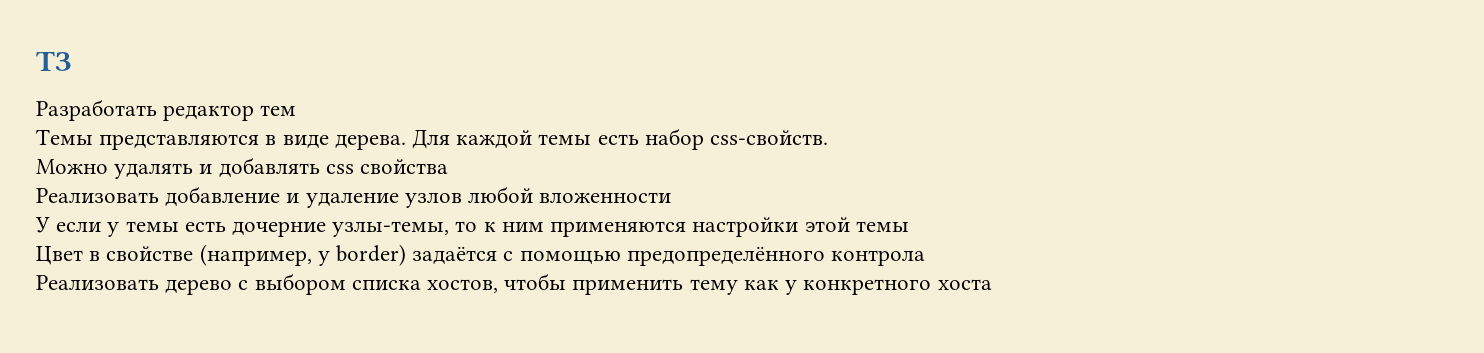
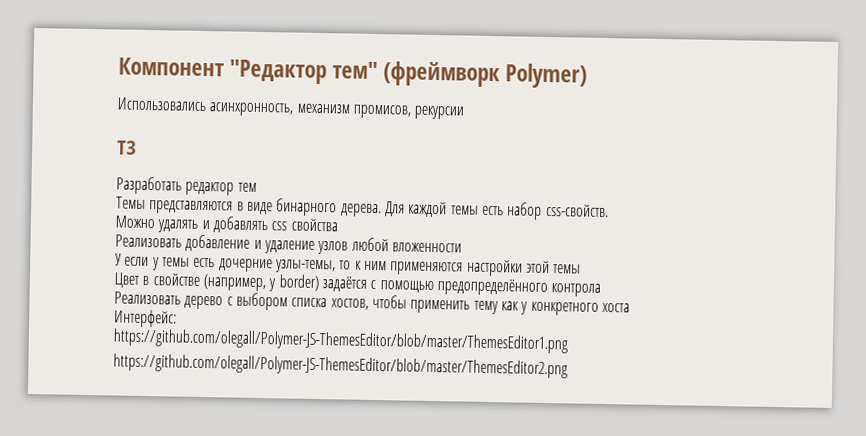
+ Компонент "Редактор тем" (фреймворк Polymer)
+ Использовались асинхронность, механизм промисов, рекурсии
- Темы представляются в виде дерева.
+ Темы представляются в виде бинарного дерева.
+ Интерфейс:
+ https://github.com/olegall/Polymer-JS-ThemesEditor/blob/master/ThemesEditor1.png
+ https://github.com/olegall/Polymer-JS-ThemesEditor/blob/master/ThemesEditor2.png

